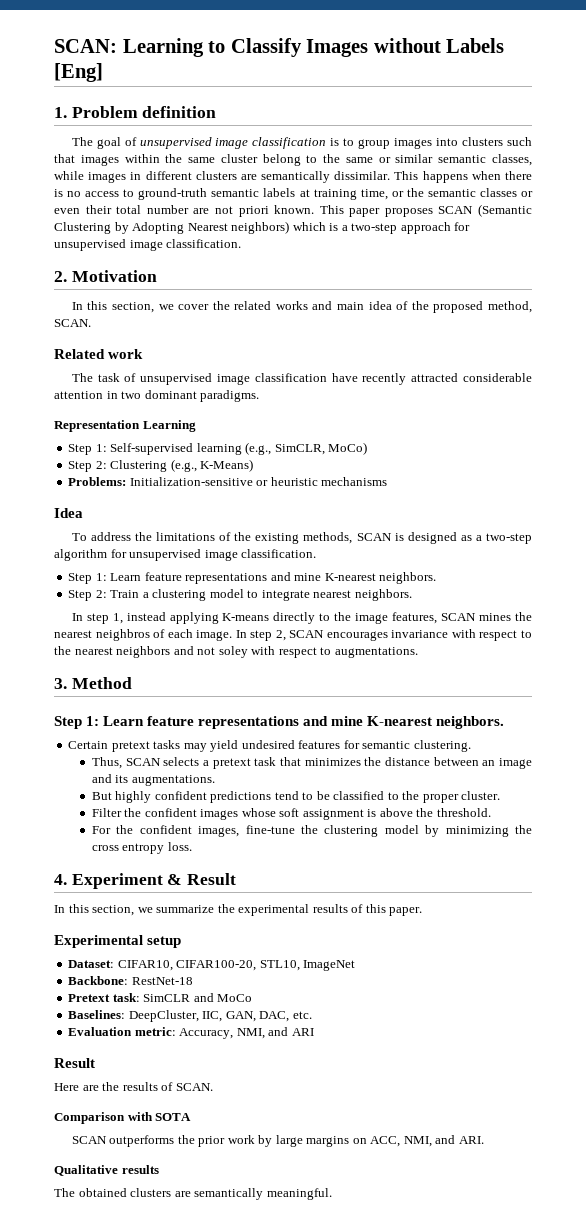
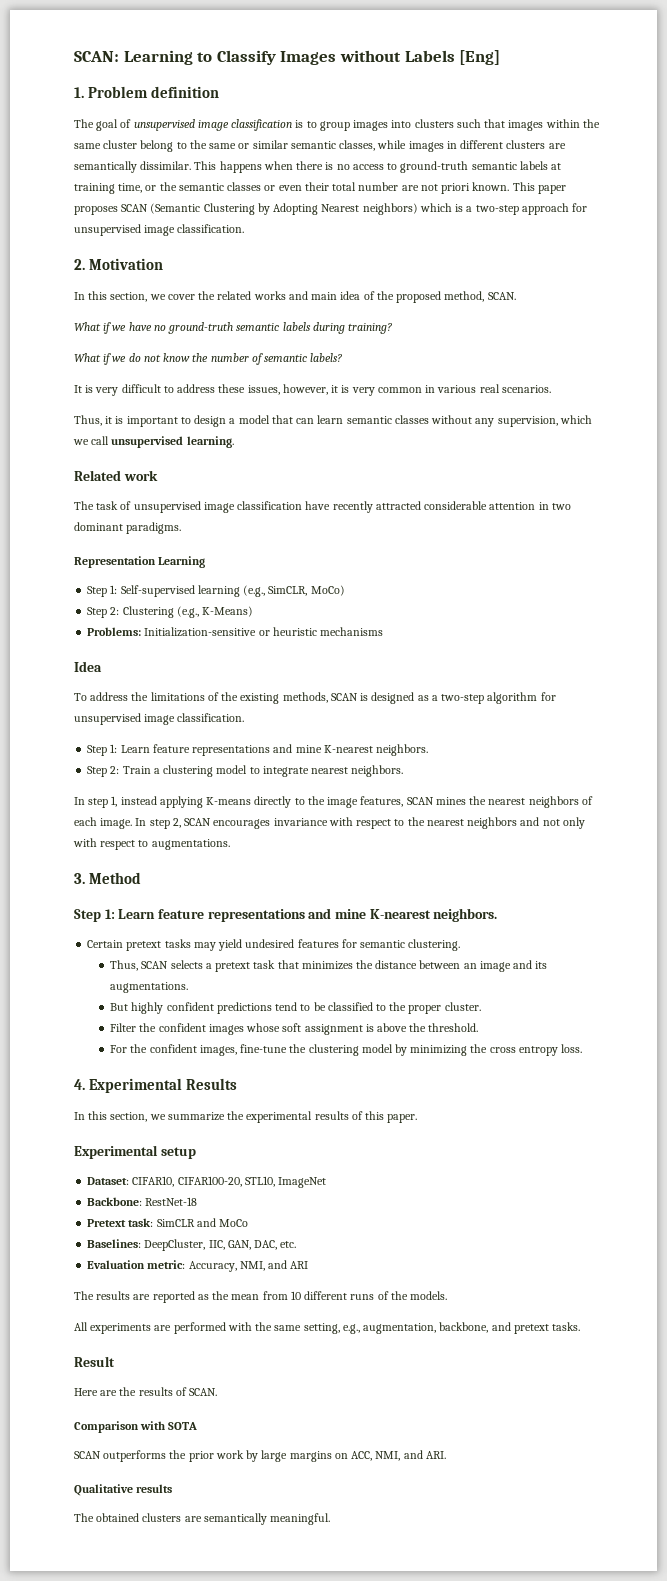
+ What if we have no ground-truth semantic labels during training?
+ What if we do not know the number of semantic labels?
+ It is very difficult to address these issues, however, it is very common in various real scenarios.
+ Thus, it is important to design a model that can learn semantic classes without any supervision, which we call unsupervised learning.
- In step 1, instead applying K-means directly to the image features, SCAN mines the nearest neighbros of each image.
+ In step 1, instead applying K-means directly to the image features, SCAN mines the nearest neighbors of each image.
- In step 2, SCAN encourages invariance with respect to the nearest neighbors and not soley with respect to augmentations.
+ In step 2, SCAN encourages invariance with respect to the nearest neighbors and not only with respect to augmentations.
- 4. Experiment & Result
+ 4. Experimental Results
+ The results are reported as the mean from 10 different runs of the models.
+ All experiments are performed with the same setting, e.g., augmentation, backbone, and pretext tasks.

